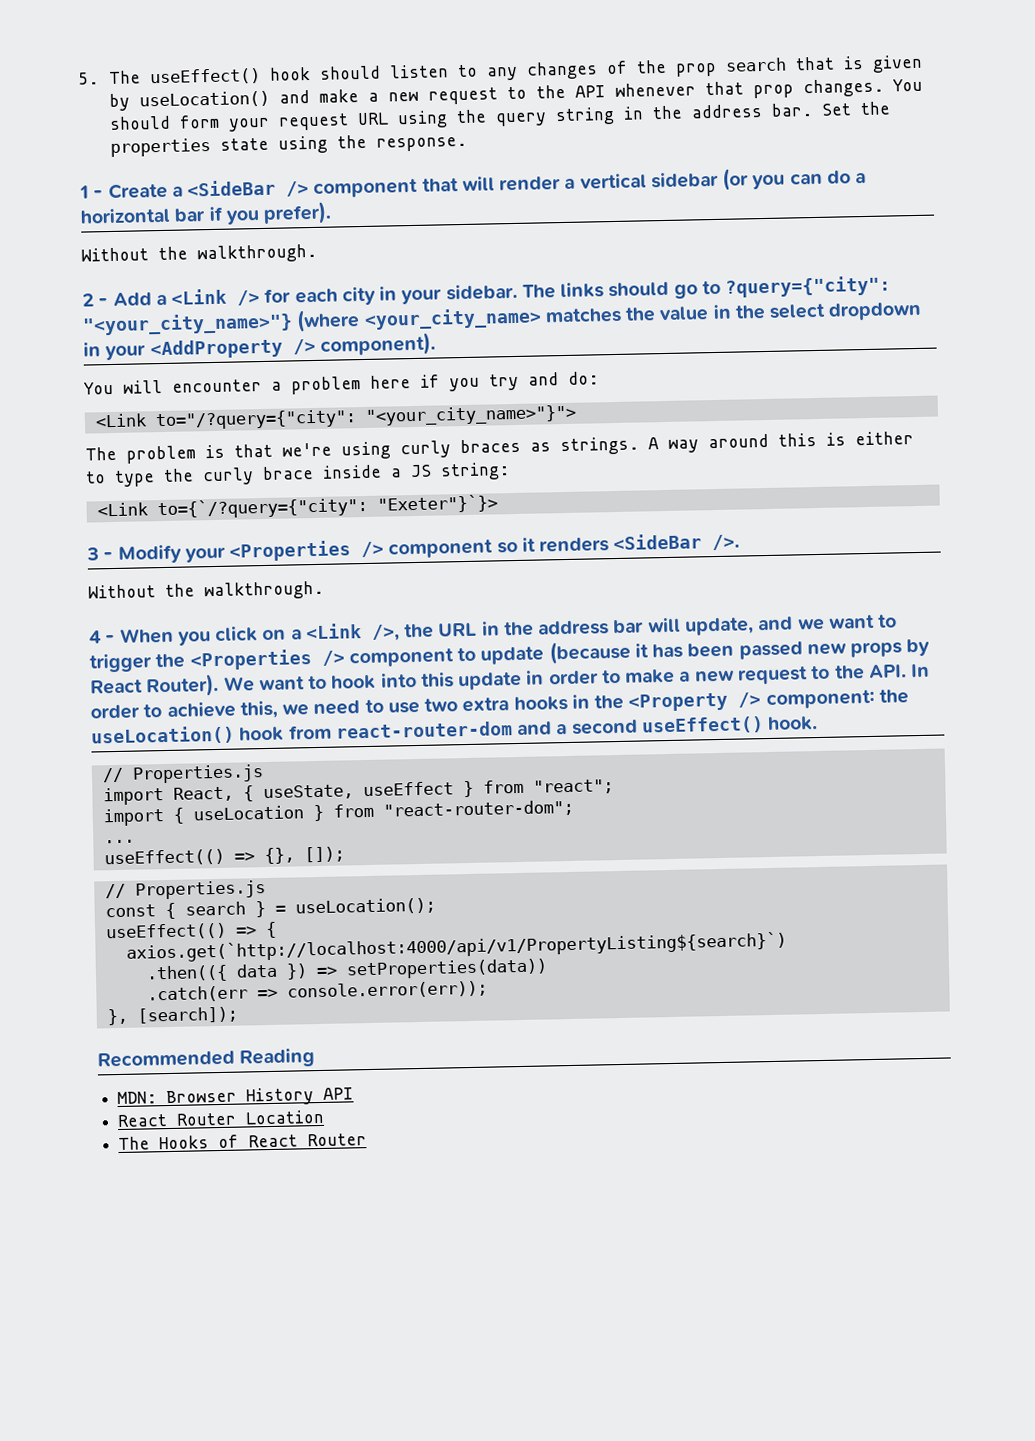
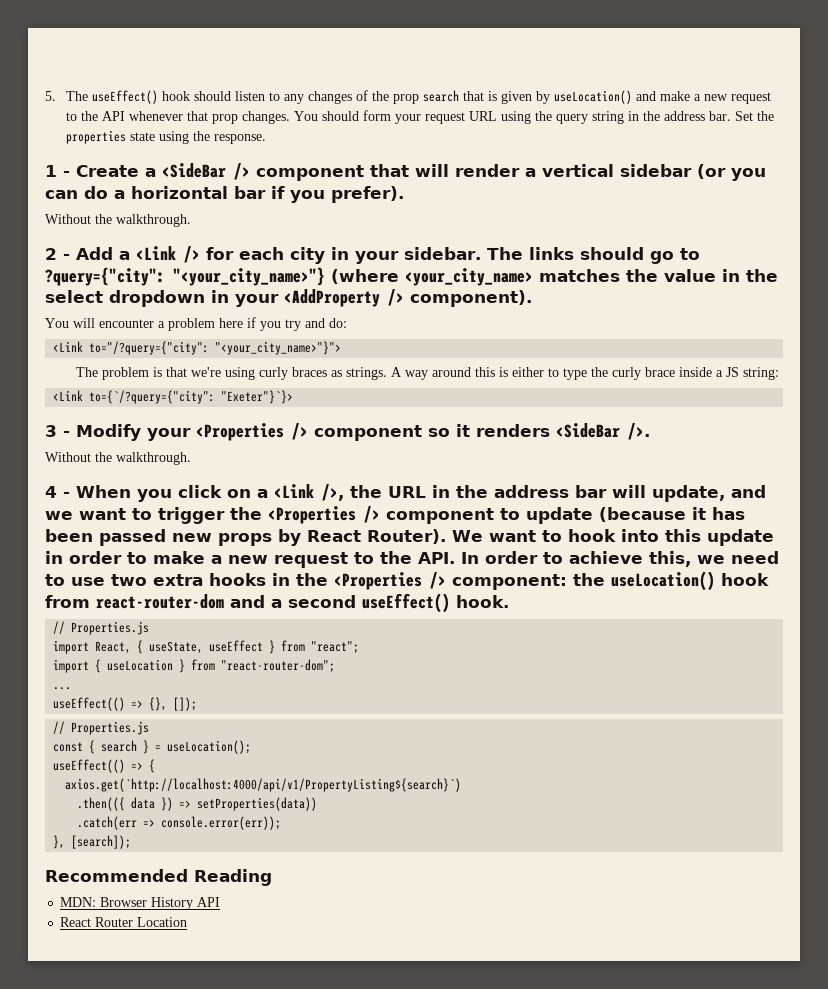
- We want to hook into this update in order to make a new request to the API. In order to achieve this, we need to use two extra hooks in the <Property /> component: the useLocation() hook from react-router-dom and a second useEffect() hook.
+ We want to hook into this update in order to make a new request to the API. In order to achieve this, we need to use two extra hooks in the <Properties /> component: the useLocation() hook from react-router-dom and a second useEffect() hook.
- The Hooks of React Router

